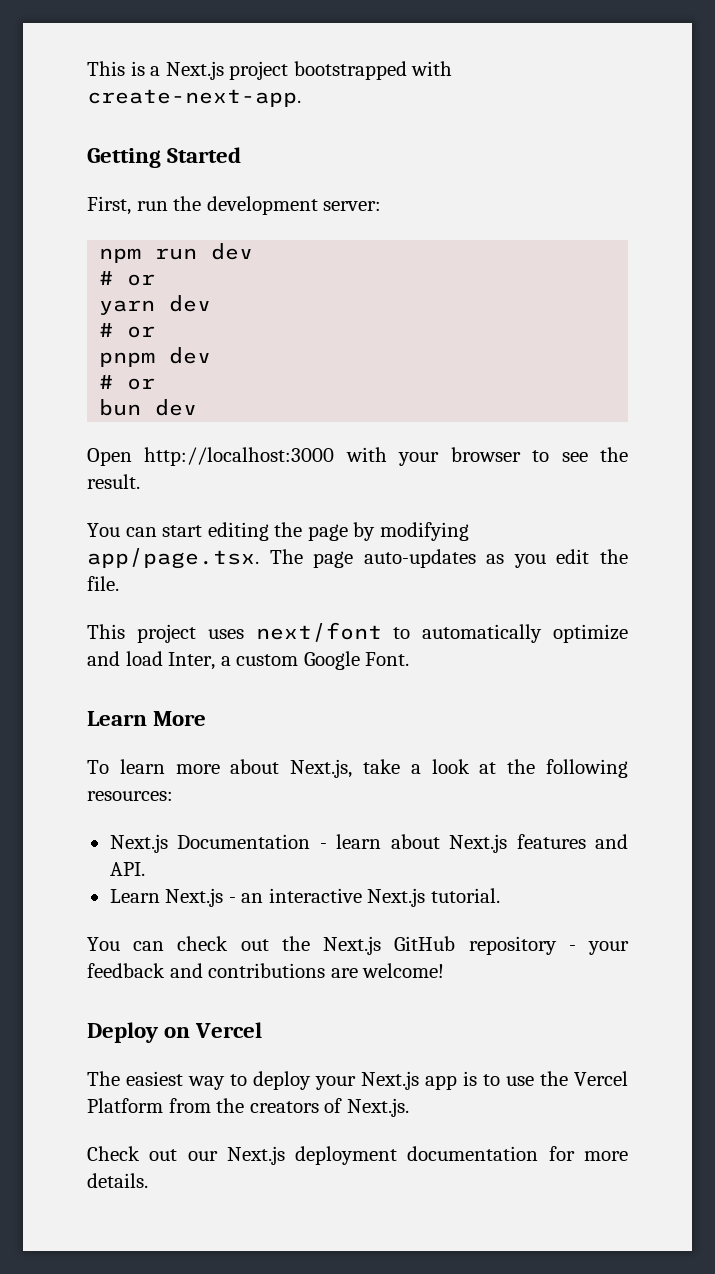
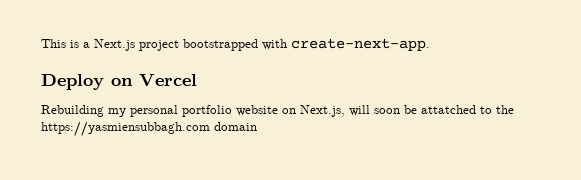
- Getting Started
- First, run the development server:
- npm run dev
- # or
- yarn dev
- # or
- pnpm dev
- # or
- bun dev
- Open http://localhost:3000 with your browser to see the result.
- You can start editing the page by modifying app/page.tsx. The page auto-updates as you edit the file.
- This project uses next/font to automatically optimize and load Inter, a custom Google Font.
- Learn More
- To learn more about Next.js, take a look at the following resources:
- Next.js Documentation - learn about Next.js features and API.
- Learn Next.js - an interactive Next.js tutorial.
- You can check out the Next.js GitHub repository - your feedback and contributions are welcome!
  Deploy on Vercel
- The easiest way to deploy your Next.js app is to use the Vercel Platform from the creators of Next.js.
- Check out our Next.js deployment documentation for more details.
+ Rebuilding my personal portfolio website on Next.js, will soon be attatched to the https://yasmiensubbagh.com domain

